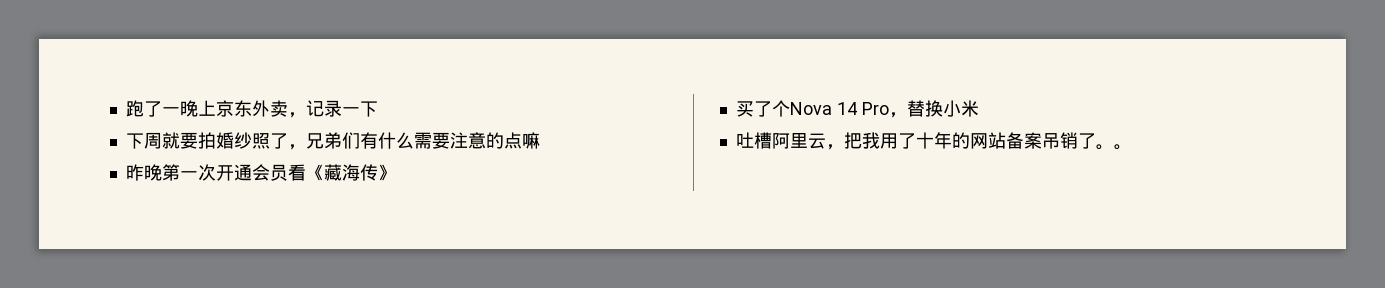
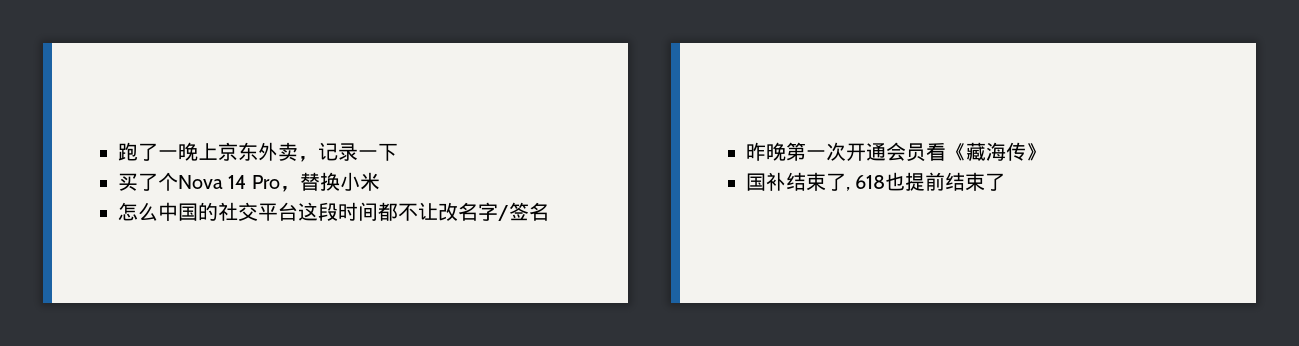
- 下周就要拍婚纱照了，兄弟们有什么需要注意的点嘛
+ 买了个Nova 14 Pro，替换小米
+ 怎么中国的社交平台这段时间都不让改名字/签名
- 买了个Nova 14 Pro，替换小米
- 吐槽阿里云，把我用了十年的网站备案吊销了。。
+ 国补结束了, 618也提前结束了

